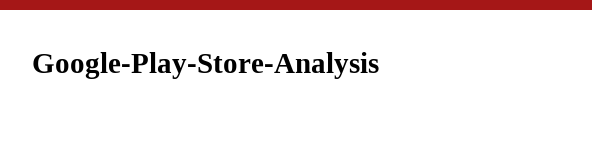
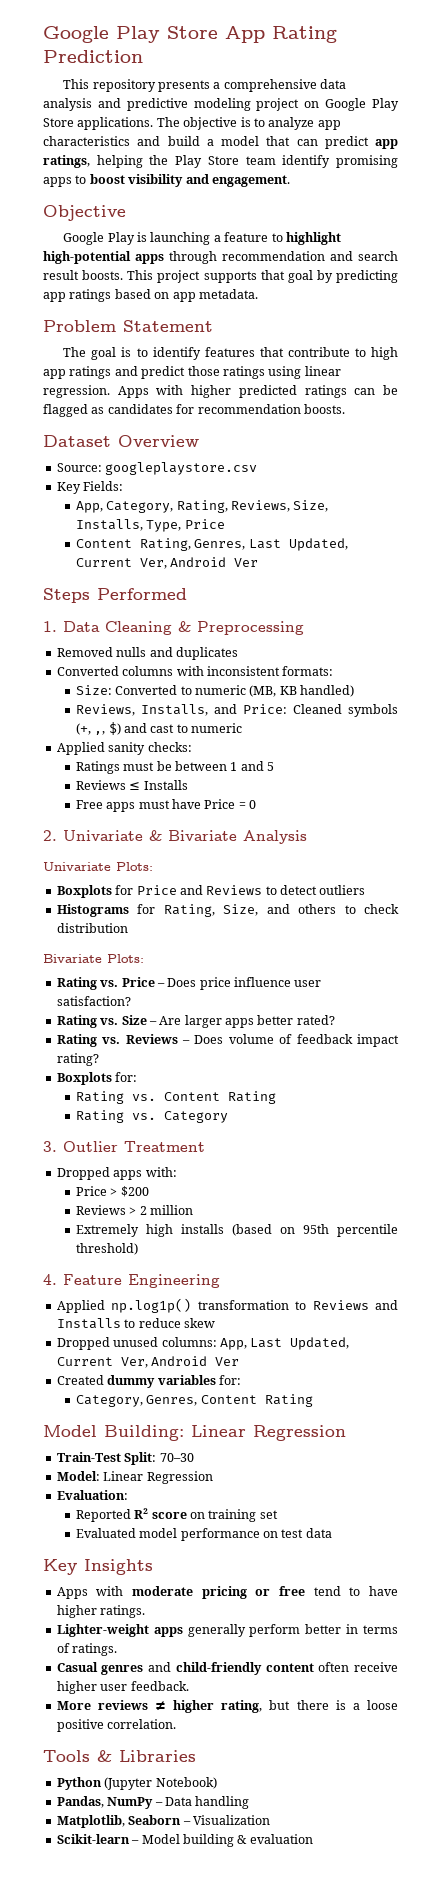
- Google-Play-Store-Analysis
+ Google Play Store App Rating Prediction
+ This repository presents a comprehensive data analysis and predictive modeling project on Google Play Store applications. The objective is to analyze app characteristics and build a model that can predict app ratings, helping the Play Store team identify promising apps to boost visibility and engagement.
+ Objective
+ Google Play is launching a feature to highlight high-potential apps through recommendation and search result boosts. This project supports that goal by predicting app ratings based on app metadata.
+ Problem Statement
+ The goal is to identify features that contribute to high app ratings and predict those ratings using linear regression. Apps with higher predicted ratings can be flagged as candidates for recommendation boosts.
+ Dataset Overview
+ Source: googleplaystore.csv
+ Key Fields:
+ App, Category, Rating, Reviews, Size, Installs, Type, Price
+ Content Rating, Genres, Last Updated, Current Ver, Android Ver
+ Steps Performed
+ 1. Data Cleaning & Preprocessing
+ Removed nulls and duplicates
+ Converted columns with inconsistent formats:
+ Size: Converted to numeric (MB, KB handled)
+ Reviews, Installs, and Price: Cleaned symbols (+, ,, $) and cast to numeric
+ Applied sanity checks:
+ Ratings must be between 1 and 5
+ Reviews ≤ Installs
+ Free apps must have Price = 0
+ 2. Univariate & Bivariate Analysis
+ Univariate Plots:
+ Boxplots for Price and Reviews to detect outliers
+ Histograms for Rating, Size, and others to check distribution
+ Bivariate Plots:
+ Rating vs. Price – Does price influence user satisfaction?
+ Rating vs. Size – Are larger apps better rated?
+ Rating vs. Reviews – Does volume of feedback impact rating?
+ Boxplots for:
+ Rating vs. Content Rating
+ Rating vs. Category
+ 3. Outlier Treatment
+ Dropped apps with:
+ Price > $200
+ Reviews > 2 million
+ Extremely high installs (based on 95th percentile threshold)
+ 4. Feature Engineering
+ Applied np.log1p() transformation to Reviews and Installs to reduce skew
+ Dropped unused columns: App, Last Updated, Current Ver, Android Ver
+ Created dummy variables for:
+ Category, Genres, Content Rating
+ Model Building: Linear Regression
+ Train-Test Split: 70–30
+ Model: Linear Regression
+ Evaluation:
+ Reported R² score on training set
+ Evaluated model performance on test data
+ Key Insights
+ Apps with moderate pricing or free tend to have higher ratings.
+ Lighter-weight apps generally perform better in terms of ratings.
+ Casual genres and child-friendly content often receive higher user feedback.
+ More reviews ≠ higher rating, but there is a loose positive correlation.
+ Tools & Libraries
+ Python (Jupyter Notebook)
+ Pandas, NumPy – Data handling
+ Matplotlib, Seaborn – Visualization
+ Scikit-learn – Model building & evaluation

